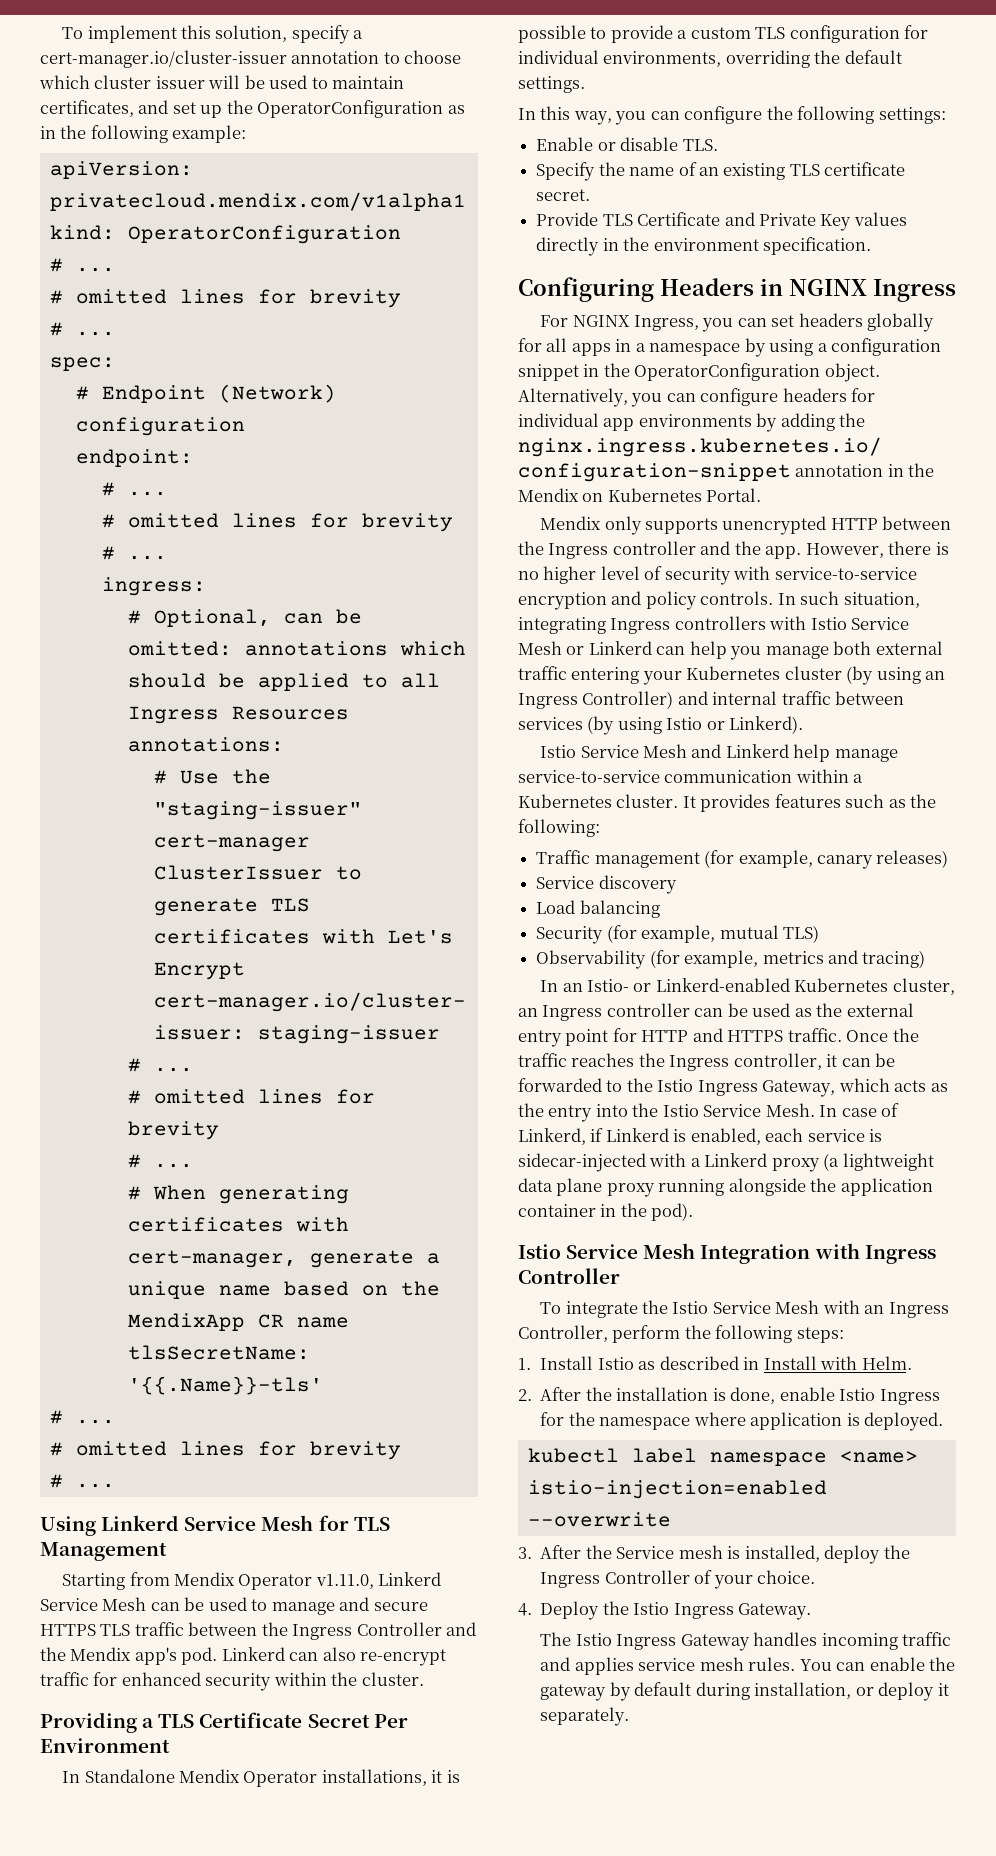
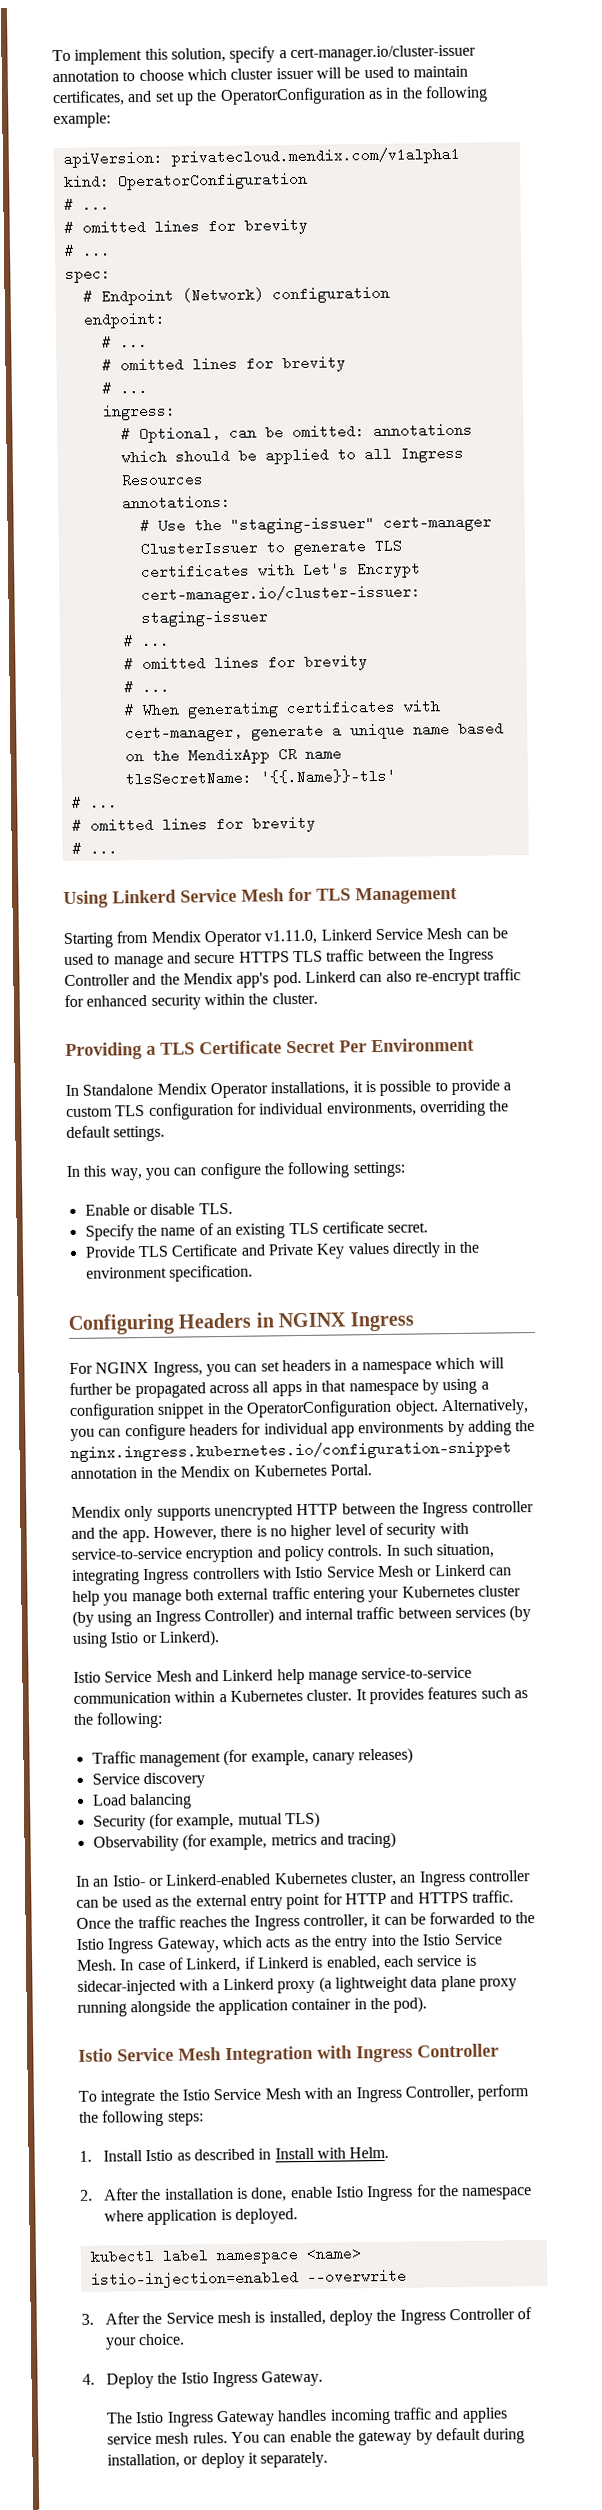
- For NGINX Ingress, you can set headers globally for all apps in a namespace by using a configuration snippet in the OperatorConfiguration object.
+ For NGINX Ingress, you can set headers in a namespace which will further be propagated across all apps in that namespace by using a configuration snippet in the OperatorConfiguration object.

